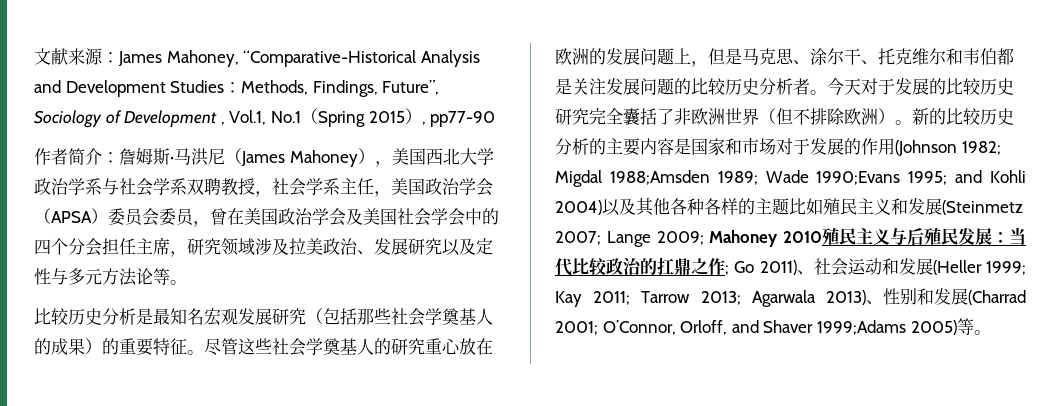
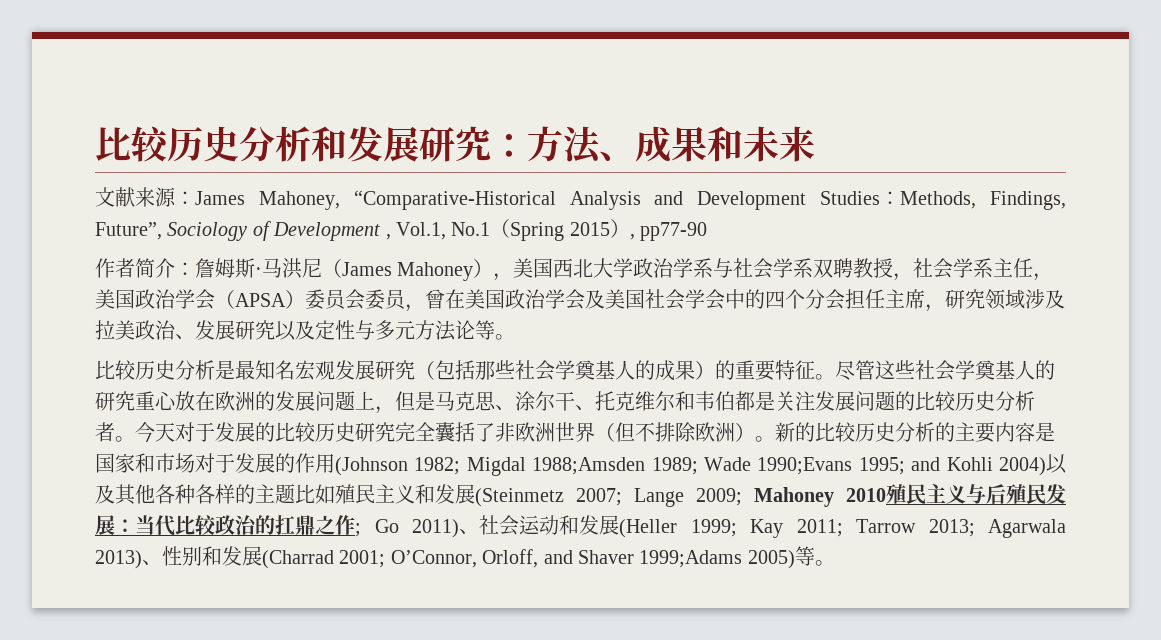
+ 比较历史分析和发展研究：方法、成果和未来

